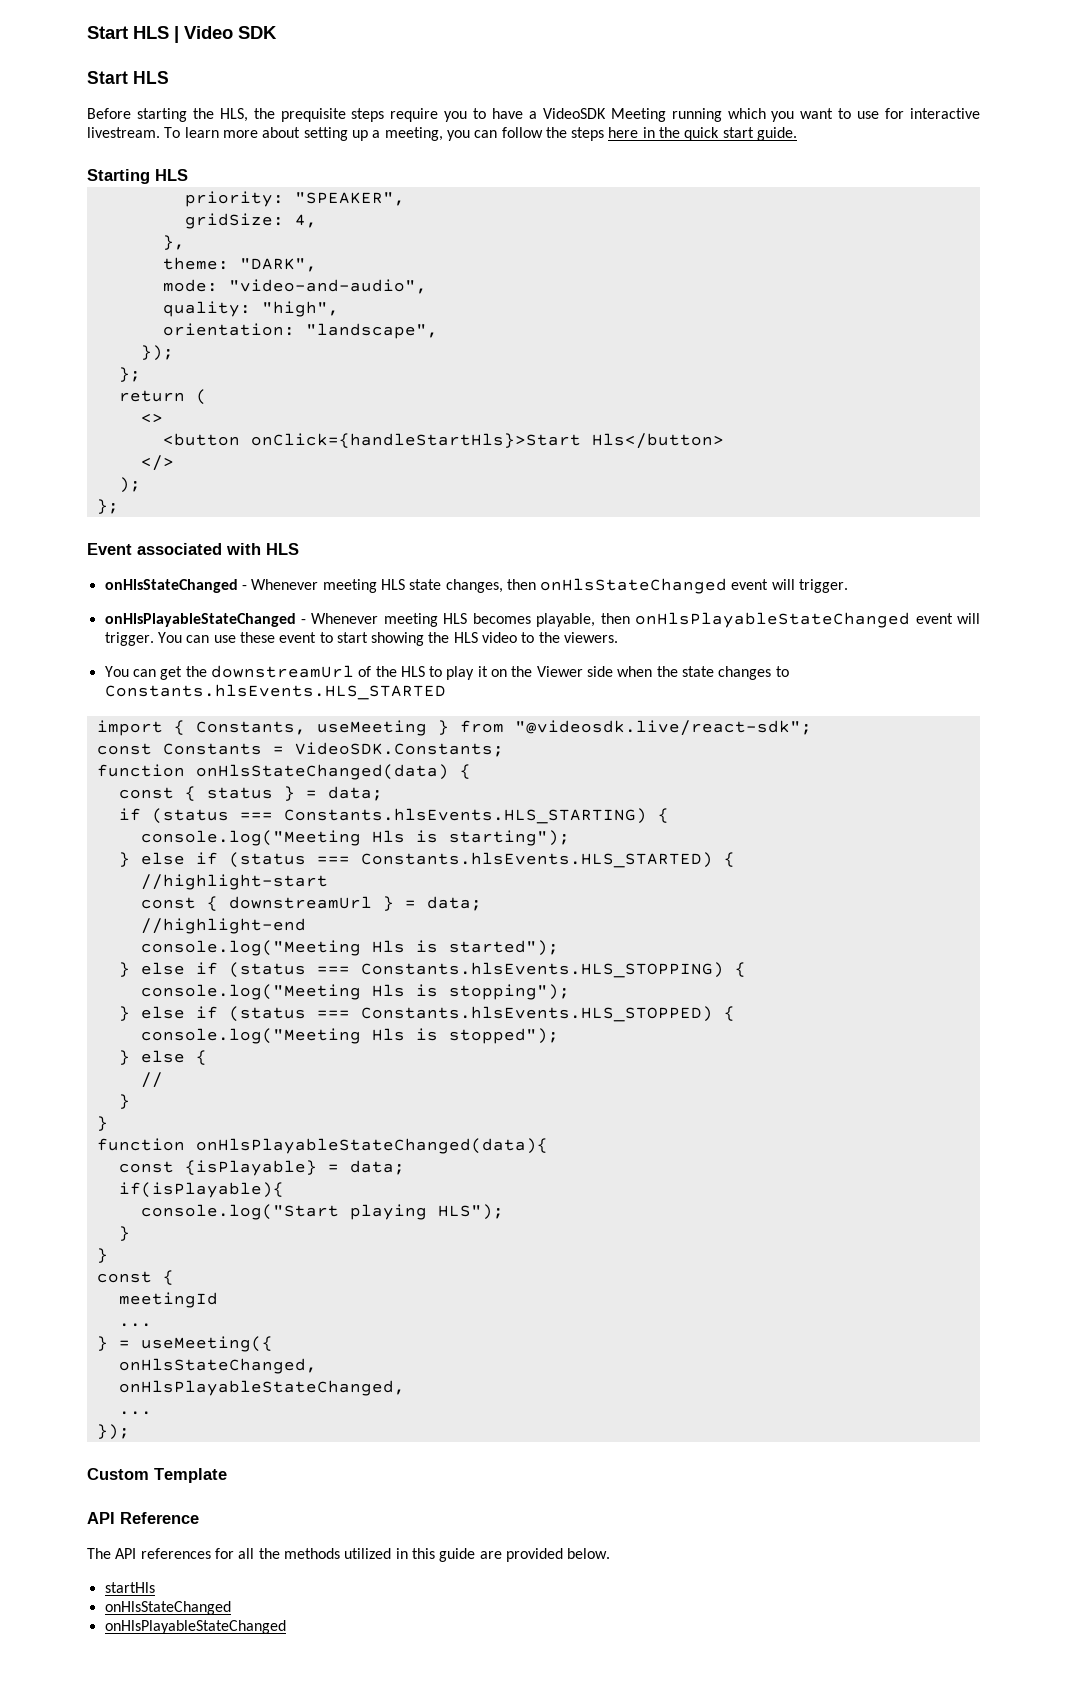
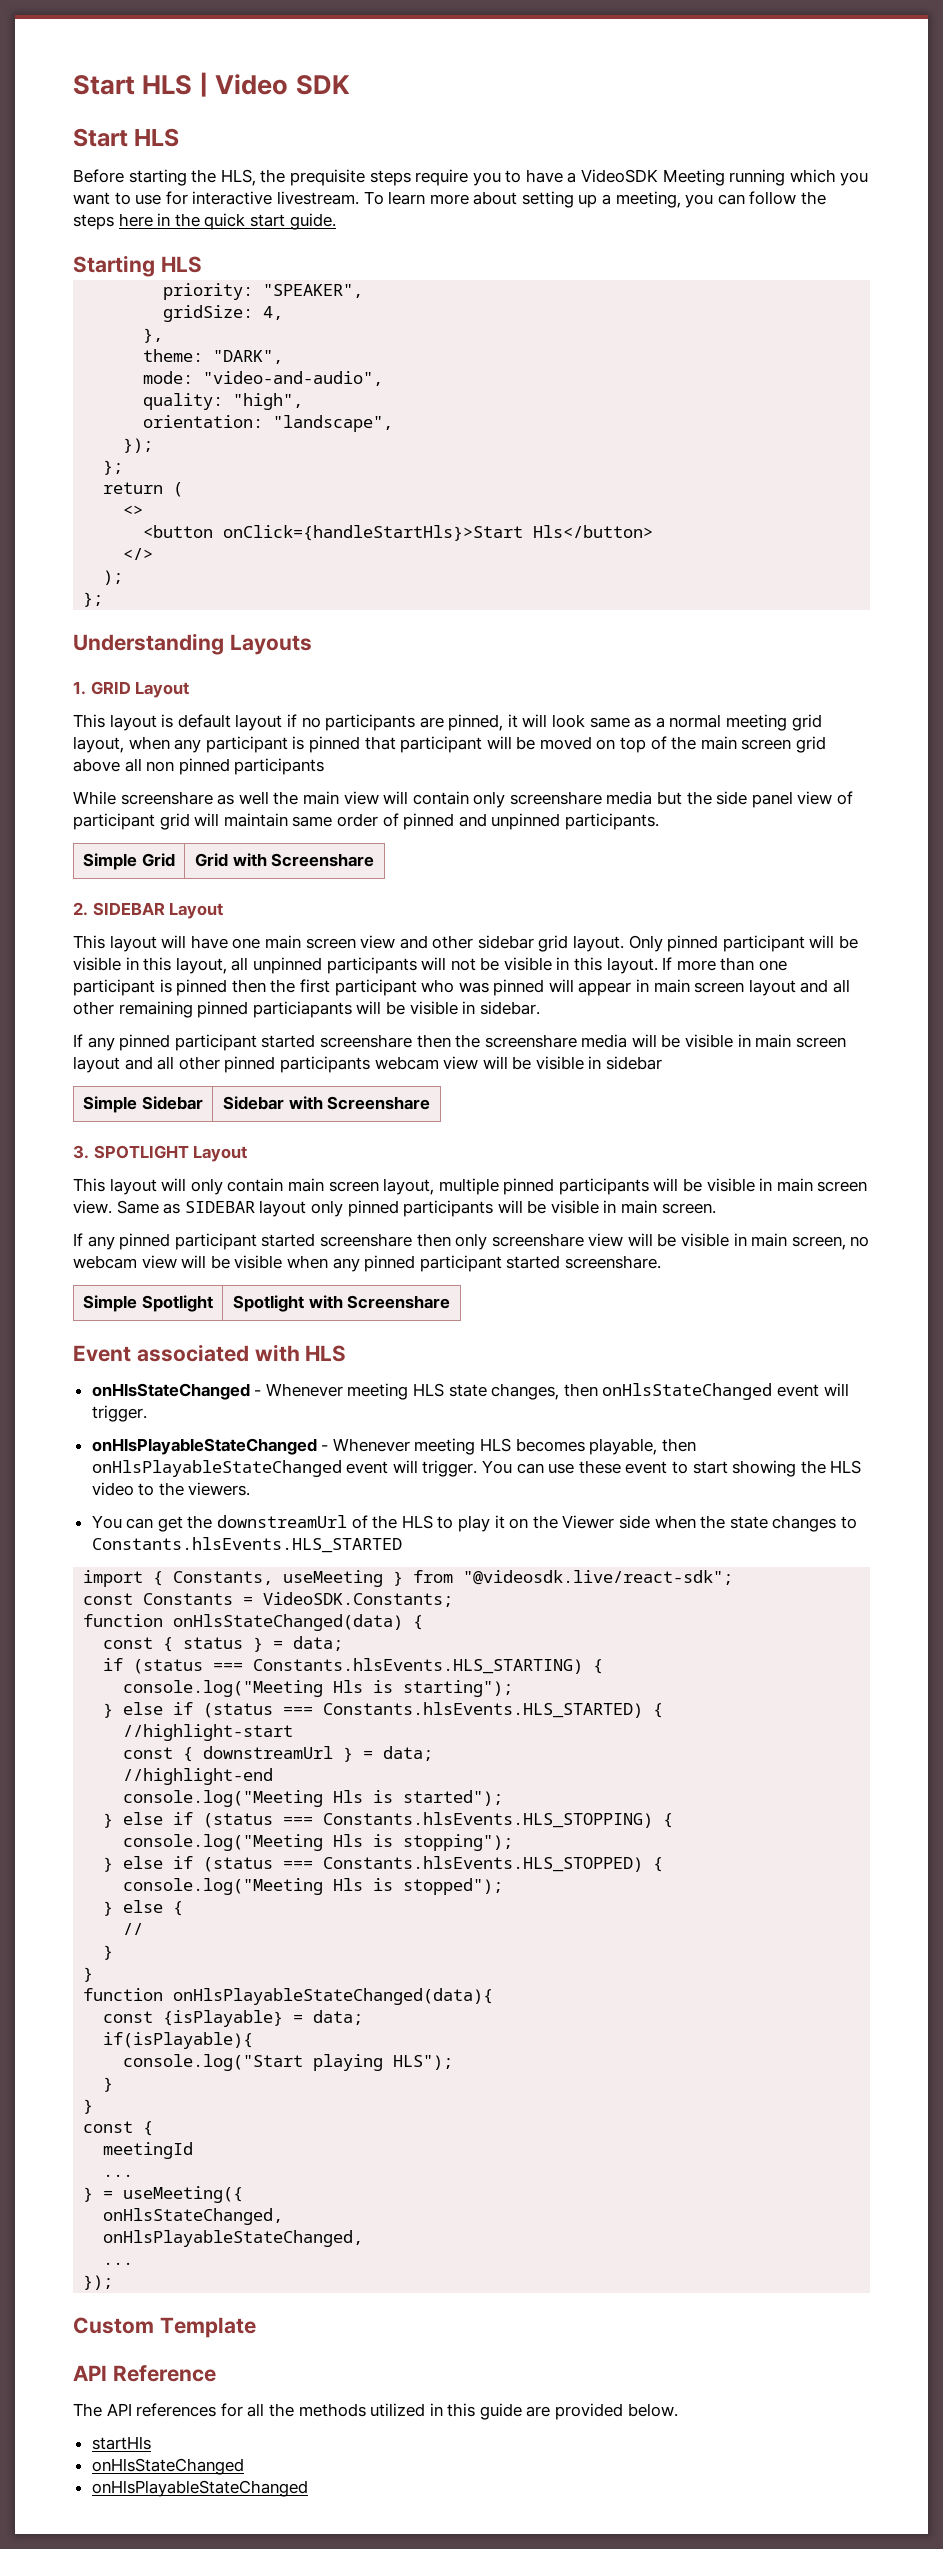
+ Understanding Layouts
+ 1. GRID Layout
+ This layout is default layout if no participants are pinned, it will look same as a normal meeting grid layout, when any participant is pinned that participant will be moved on top of the main screen grid above all non pinned participants
+ While screenshare as well the main view will contain only screenshare media but the side panel view of participant grid will maintain same order of pinned and unpinned participants.
+ Simple Grid | Grid with Screenshare
+ 2. SIDEBAR Layout
+ This layout will have one main screen view and other sidebar grid layout. Only pinned participant will be visible in this layout, all unpinned participants will not be visible in this layout. If more than one participant is pinned then the first participant who was pinned will appear in main screen layout and all other remaining pinned particiapants will be visible in sidebar.
+ If any pinned participant started screenshare then the screenshare media will be visible in main screen layout and all other pinned participants webcam view will be visible in sidebar
+ Simple Sidebar | Sidebar with Screenshare
+ 3. SPOTLIGHT Layout
+ This layout will only contain main screen layout, multiple pinned participants will be visible in main screen view. Same as SIDEBAR layout only pinned participants will be visible in main screen.
+ If any pinned participant started screenshare then only screenshare view will be visible in main screen, no webcam view will be visible when any pinned participant started screenshare.
+ Simple Spotlight | Spotlight with Screenshare

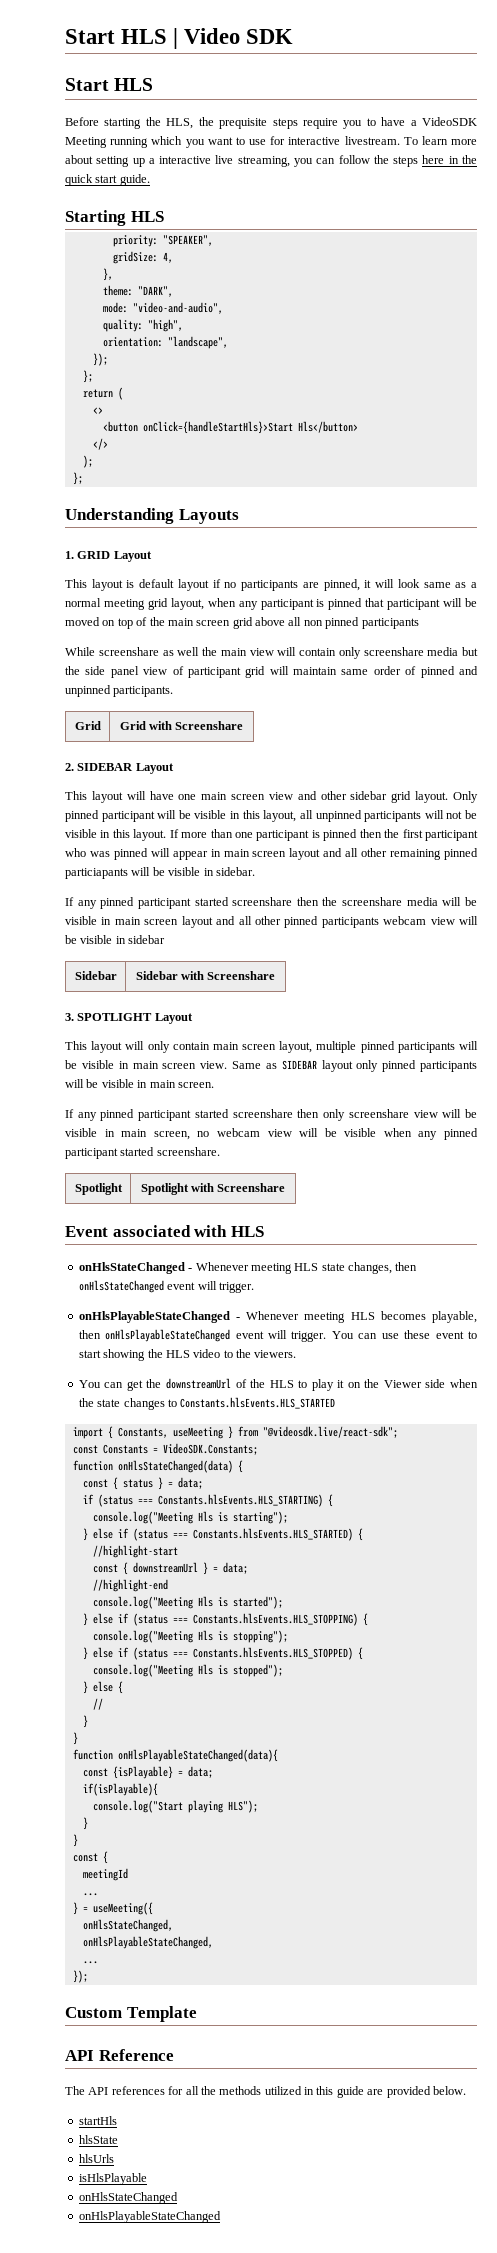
- To learn more about setting up a meeting, you can follow the steps here in the quick start guide.
+ To learn more about setting up a interactive live streaming, you can follow the steps here in the quick start guide.
- Simple Grid | Grid with Screenshare
+ Grid | Grid with Screenshare
- Simple Sidebar | Sidebar with Screenshare
+ Sidebar | Sidebar with Screenshare
- Simple Spotlight | Spotlight with Screenshare
+ Spotlight | Spotlight with Screenshare
+ hlsState
+ hlsUrls
+ isHlsPlayable

